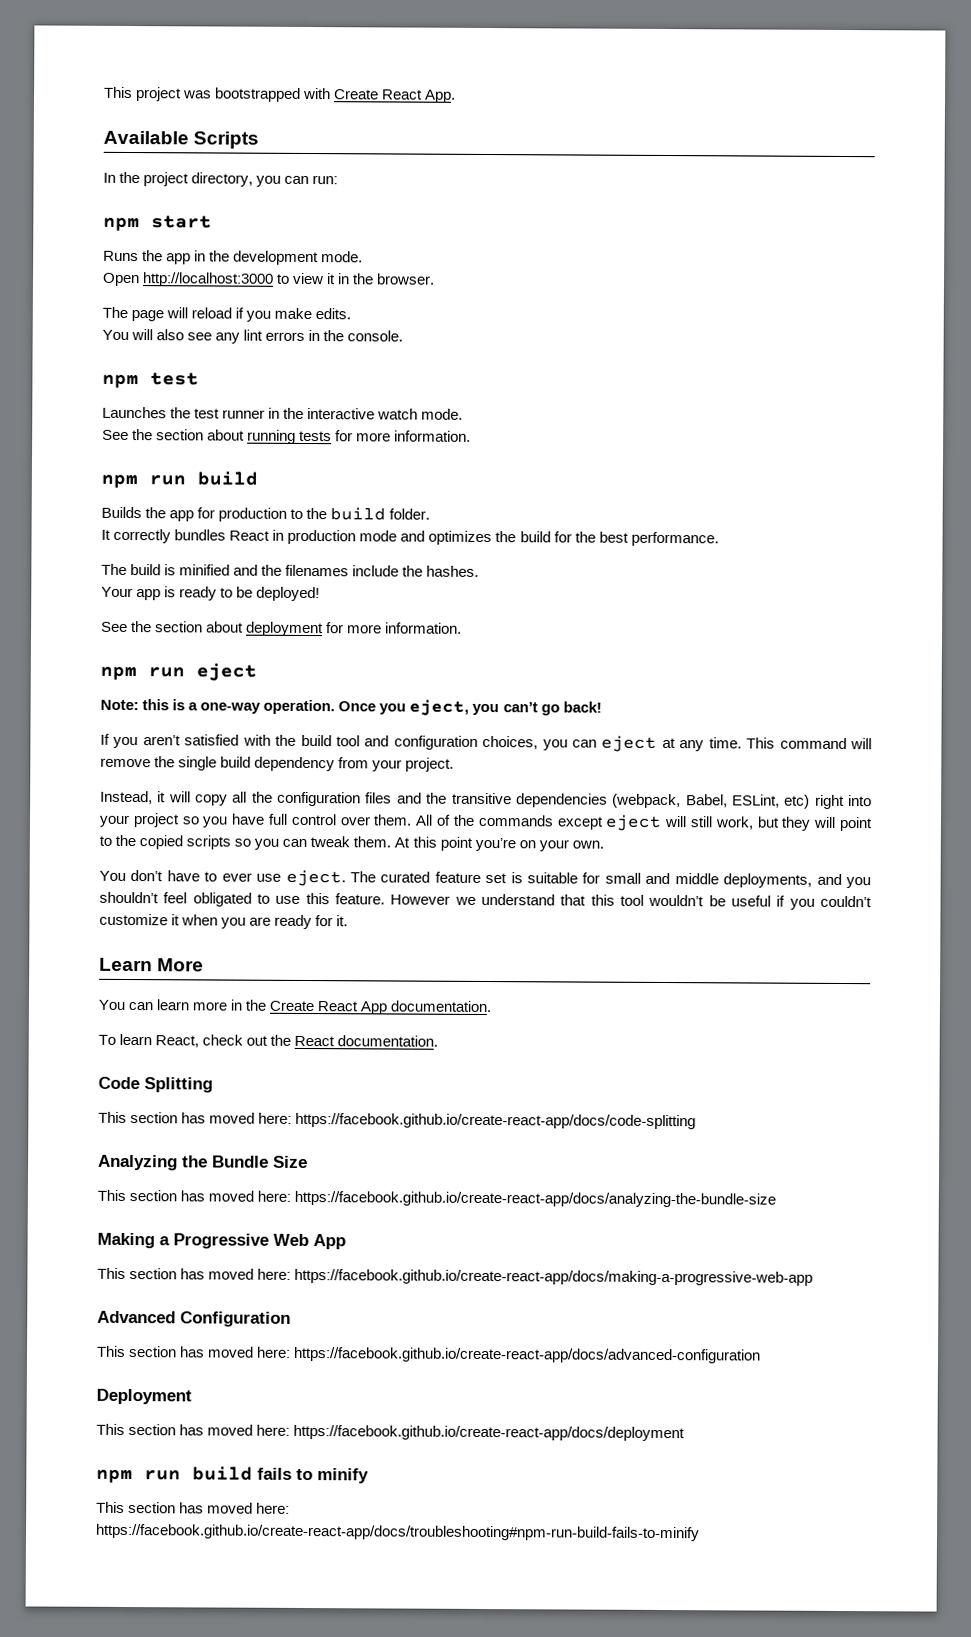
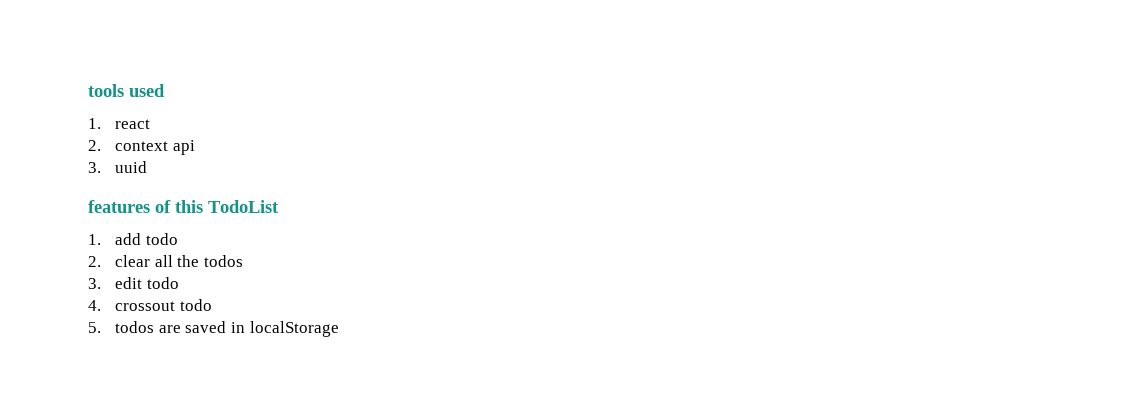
- This project was bootstrapped with Create React App.
- Available Scripts
- In the project directory, you can run:
- npm start
- Runs the app in the development mode.
- Open http://localhost:3000 to view it in the browser.
- The page will reload if you make edits.
- You will also see any lint errors in the console.
- npm test
- Launches the test runner in the interactive watch mode.
- See the section about running tests for more information.
- npm run build
- Builds the app for production to the build folder.
- It correctly bundles React in production mode and optimizes the build for the best performance.
- The build is minified and the filenames include the hashes.
- Your app is ready to be deployed!
- See the section about deployment for more information.
- npm run eject
- Note: this is a one-way operation. Once you eject, you can’t go back!
- If you aren’t satisfied with the build tool and configuration choices, you can eject at any time. This command will remove the single build dependency from your project.
- Instead, it will copy all the configuration files and the transitive dependencies (webpack, Babel, ESLint, etc) right into your project so you have full control over them. All of the commands except eject will still work, but they will point to the copied scripts so you can tweak them. At this point you’re on your own.
- You don’t have to ever use eject. The curated feature set is suitable for small and middle deployments, and you shouldn’t feel obligated to use this feature. However we understand that this tool wouldn’t be useful if you couldn’t customize it when you are ready for it.
- Learn More
- You can learn more in the Create React App documentation.
- To learn React, check out the React documentation.
- Code Splitting
- This section has moved here: https://facebook.github.io/create-react-app/docs/code-splitting
- Analyzing the Bundle Size
- This section has moved here: https://facebook.github.io/create-react-app/docs/analyzing-the-bundle-size
- Making a Progressive Web App
- This section has moved here: https://facebook.github.io/create-react-app/docs/making-a-progressive-web-app
- Advanced Configuration
- This section has moved here: https://facebook.github.io/create-react-app/docs/advanced-configuration
- Deployment
- This section has moved here: https://facebook.github.io/create-react-app/docs/deployment
- npm run build fails to minify
- This section has moved here: https://facebook.github.io/create-react-app/docs/troubleshooting#npm-run-build-fails-to-minify
+ tools used
+ 1. react
+ 2. context api
+ 3. uuid
+ features of this TodoList
+ 1. add todo
+ 2. clear all the todos
+ 3. edit todo
+ 4. crossout todo
+ 5. todos are saved in localStorage

